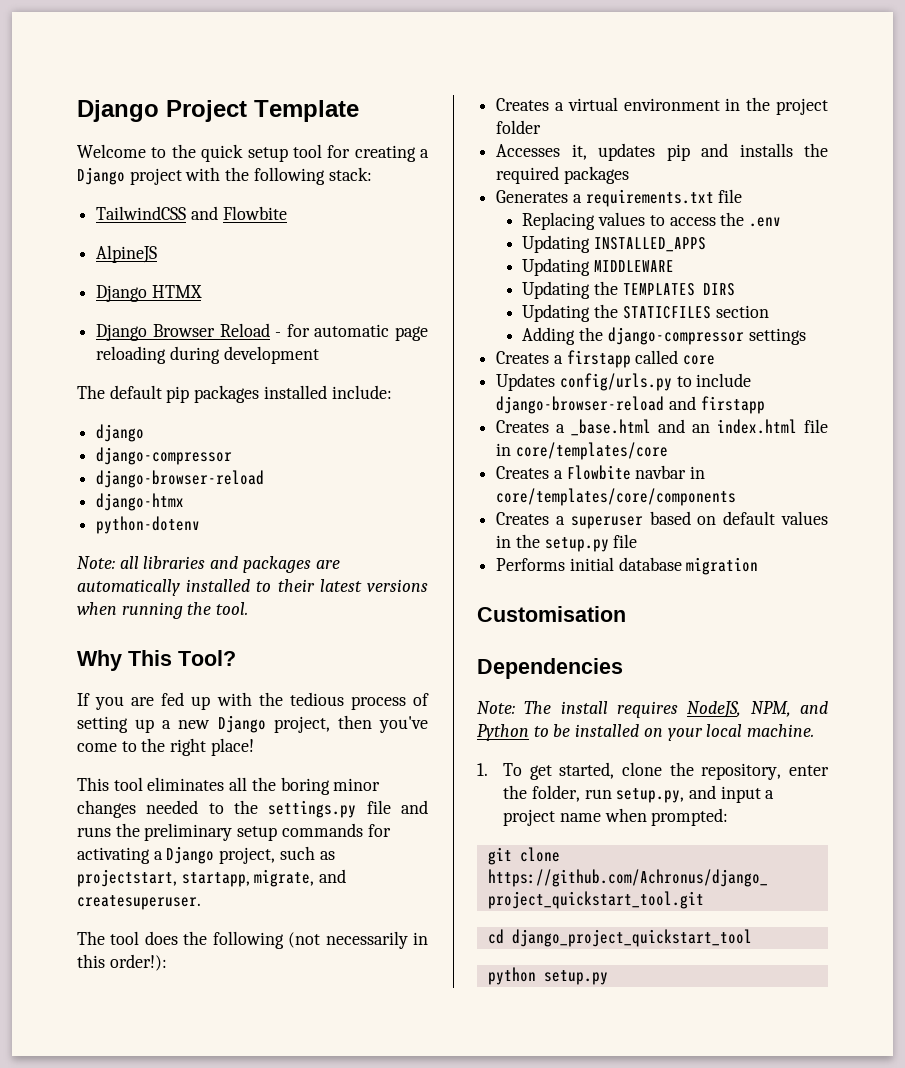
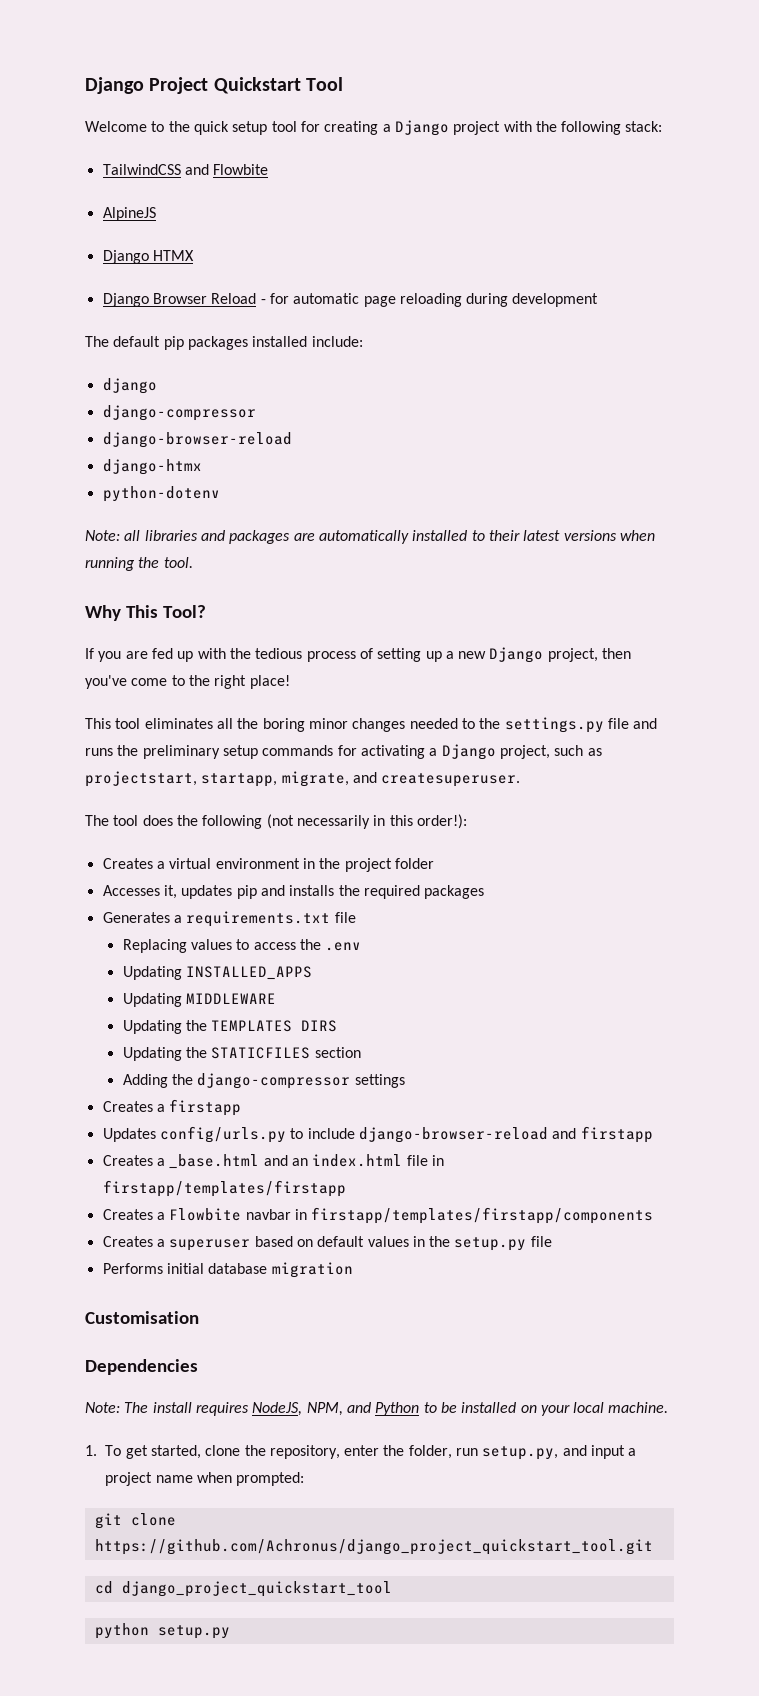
- Django Project Template
+ Django Project Quickstart Tool
- Creates a firstapp called core
+ Creates a firstapp
- Creates a _base.html and an index.html file in core/templates/core
+ Creates a _base.html and an index.html file in firstapp/templates/firstapp
- Creates a Flowbite navbar in core/templates/core/components
+ Creates a Flowbite navbar in firstapp/templates/firstapp/components

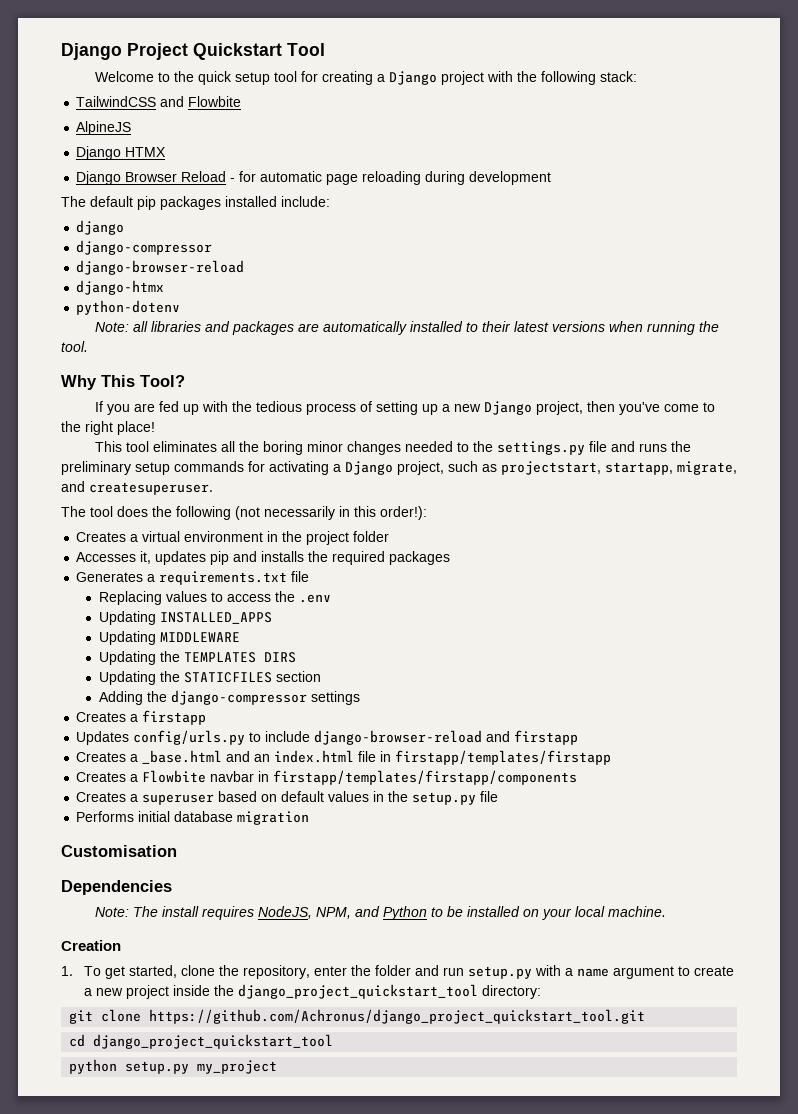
+ Creation
- 1. To get started, clone the repository, enter the folder, run setup.py, and input a project name when prompted:
+ 1. To get started, clone the repository, enter the folder and run setup.py with a name argument to create a new project inside the django_project_quickstart_tool directory:
- python setup.py
+ python setup.py my_project

